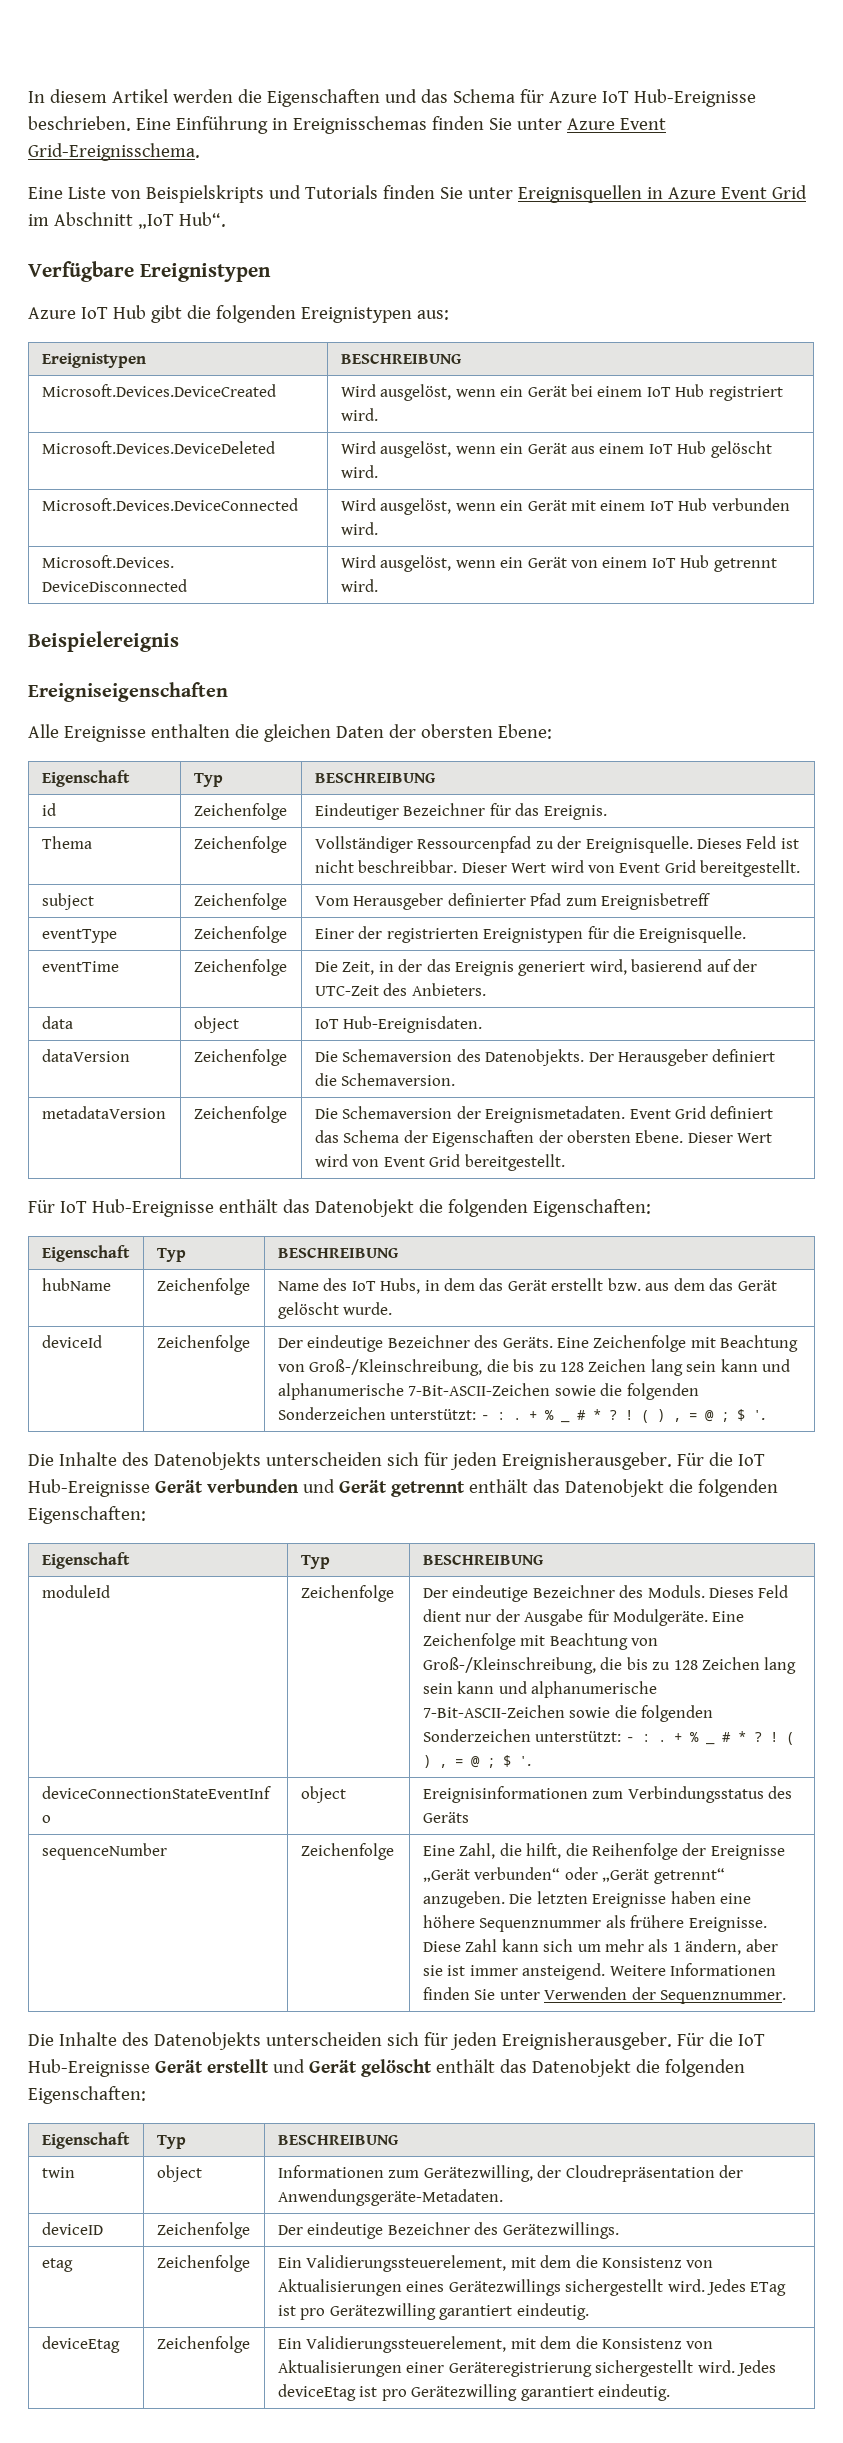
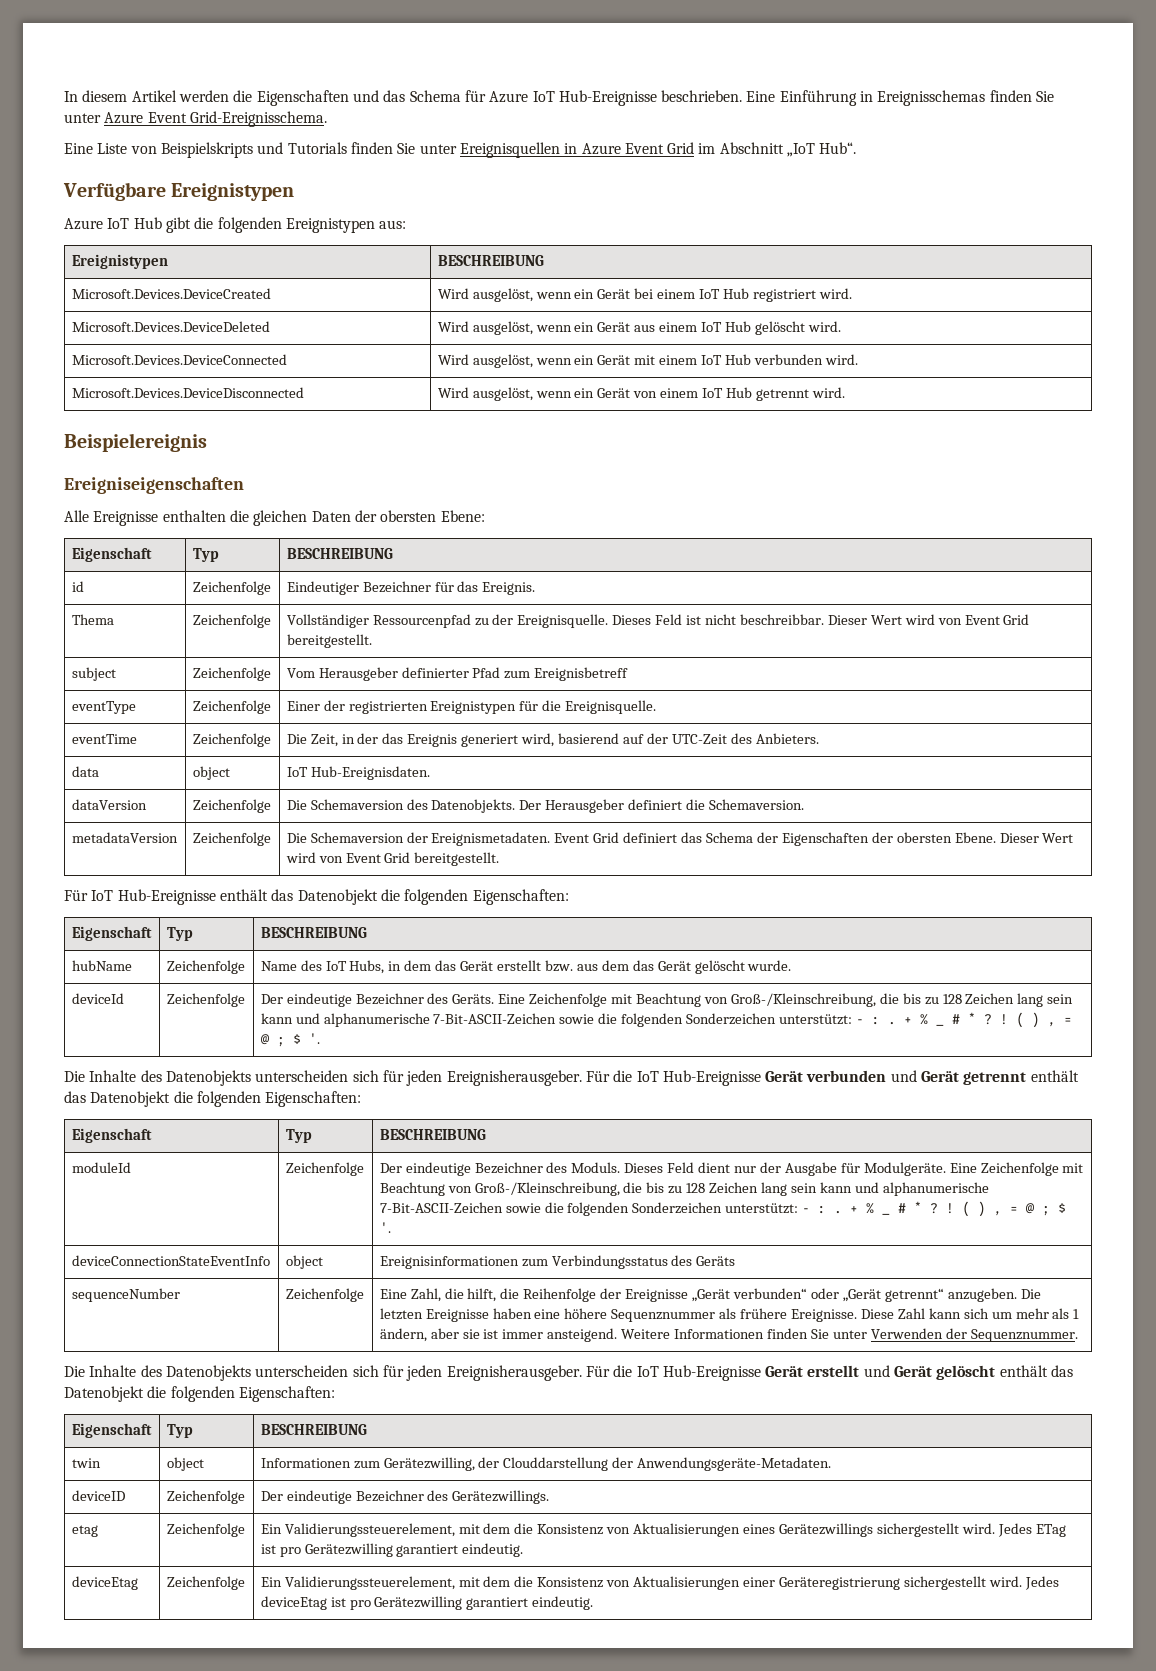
- twin | object | Informationen zum Gerätezwilling, der Cloudrepräsentation der Anwendungsgeräte-Metadaten.
+ twin | object | Informationen zum Gerätezwilling, der Clouddarstellung der Anwendungsgeräte-Metadaten.

